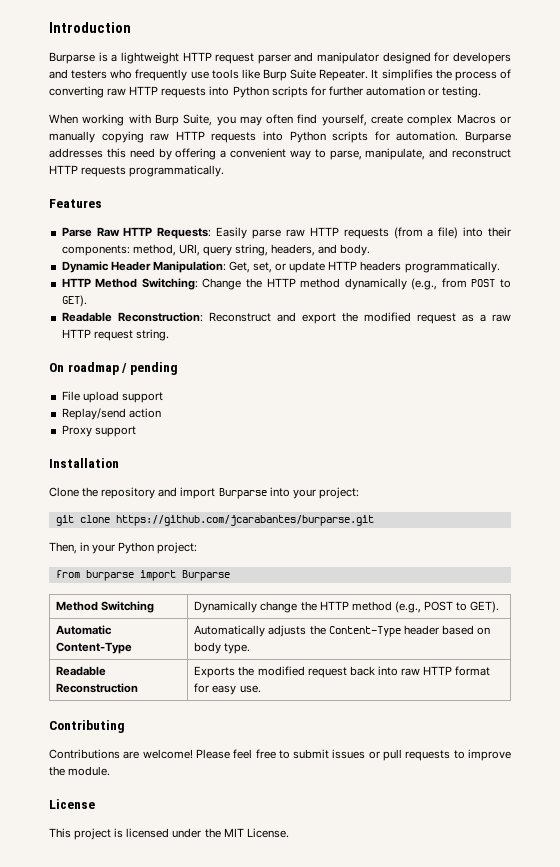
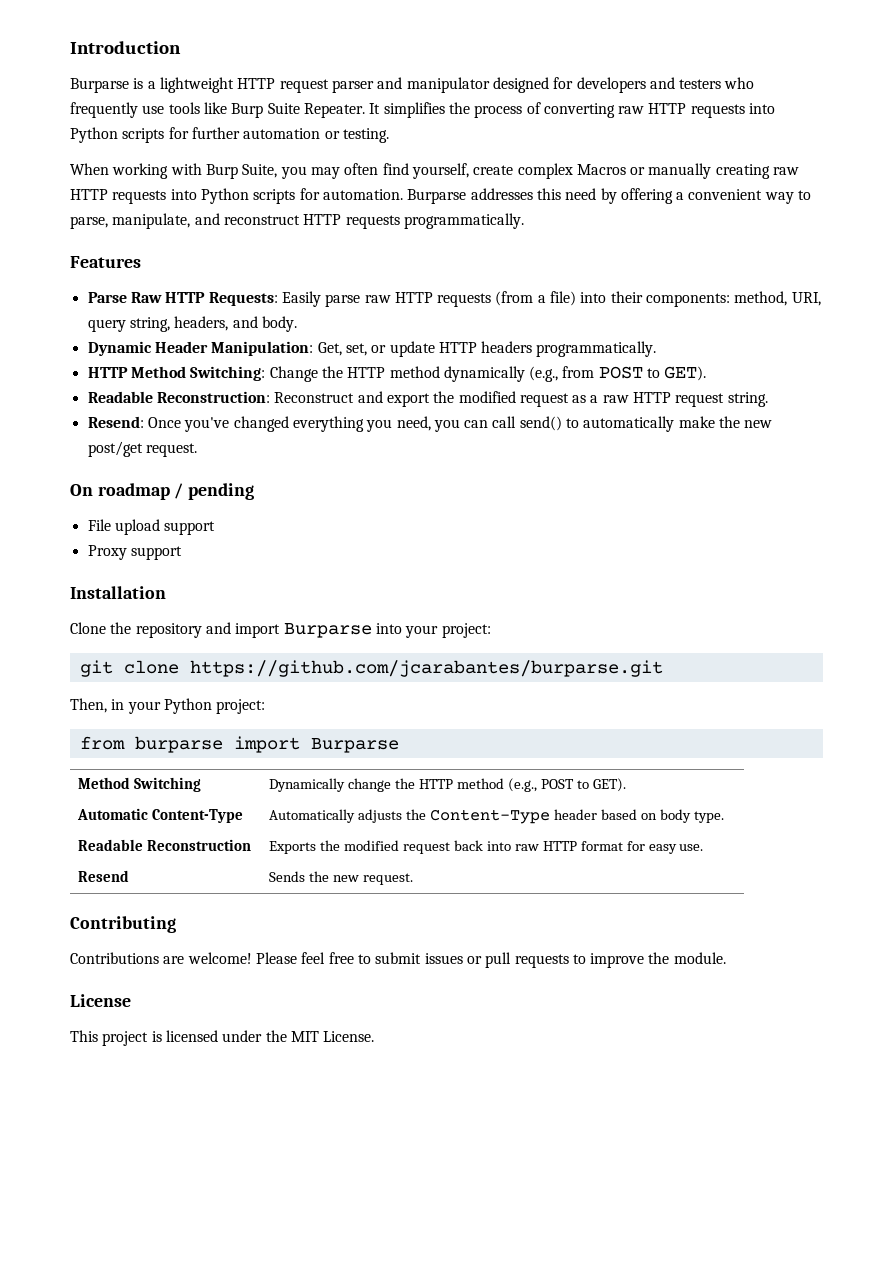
- When working with Burp Suite, you may often find yourself, create complex Macros or manually copying raw HTTP requests into Python scripts for automation.
+ When working with Burp Suite, you may often find yourself, create complex Macros or manually creating raw HTTP requests into Python scripts for automation.
+ Resend: Once you've changed everything you need, you can call send() to automatically make the new post/get request.
- Replay/send action
+ Resend | Sends the new request.

